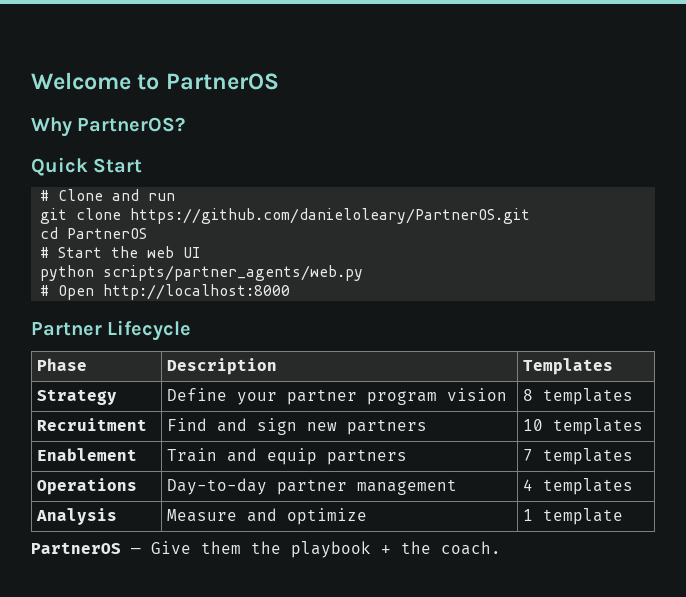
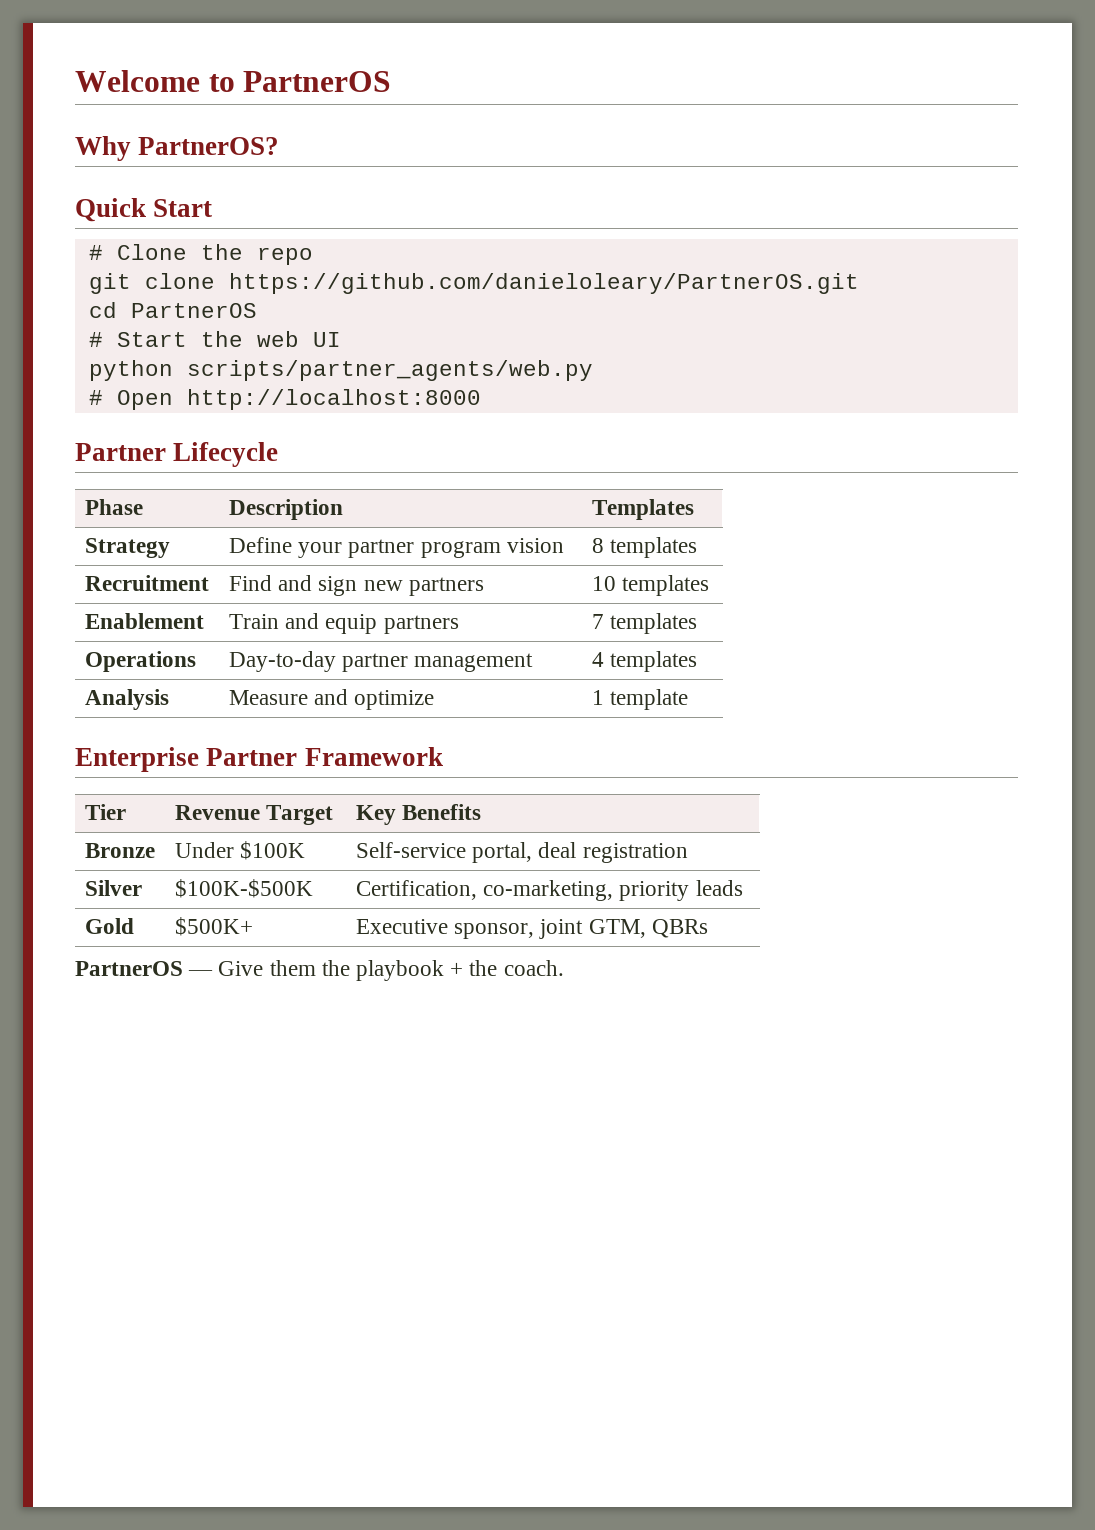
- # Clone and run
+ # Clone the repo
+ Enterprise Partner Framework
+ Tier | Revenue Target | Key Benefits
+ Bronze | Under $100K | Self-service portal, deal registration
+ Silver | $100K-$500K | Certification, co-marketing, priority leads
+ Gold | $500K+ | Executive sponsor, joint GTM, QBRs

